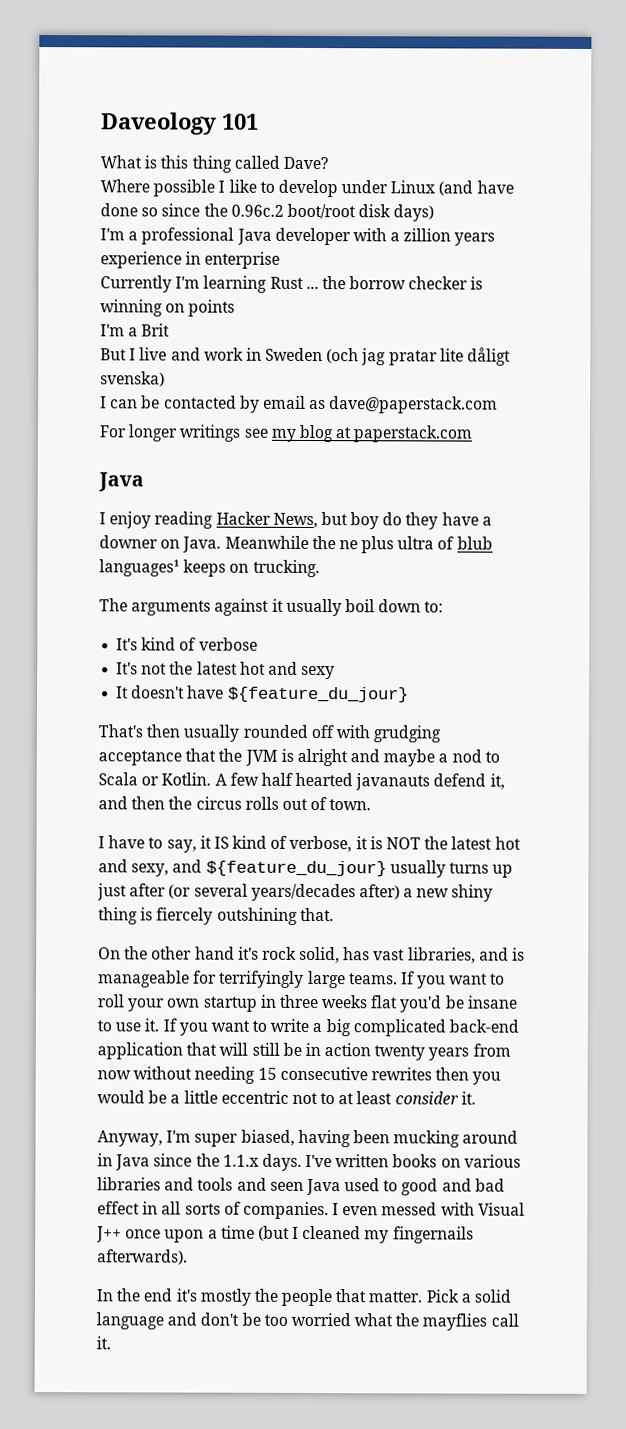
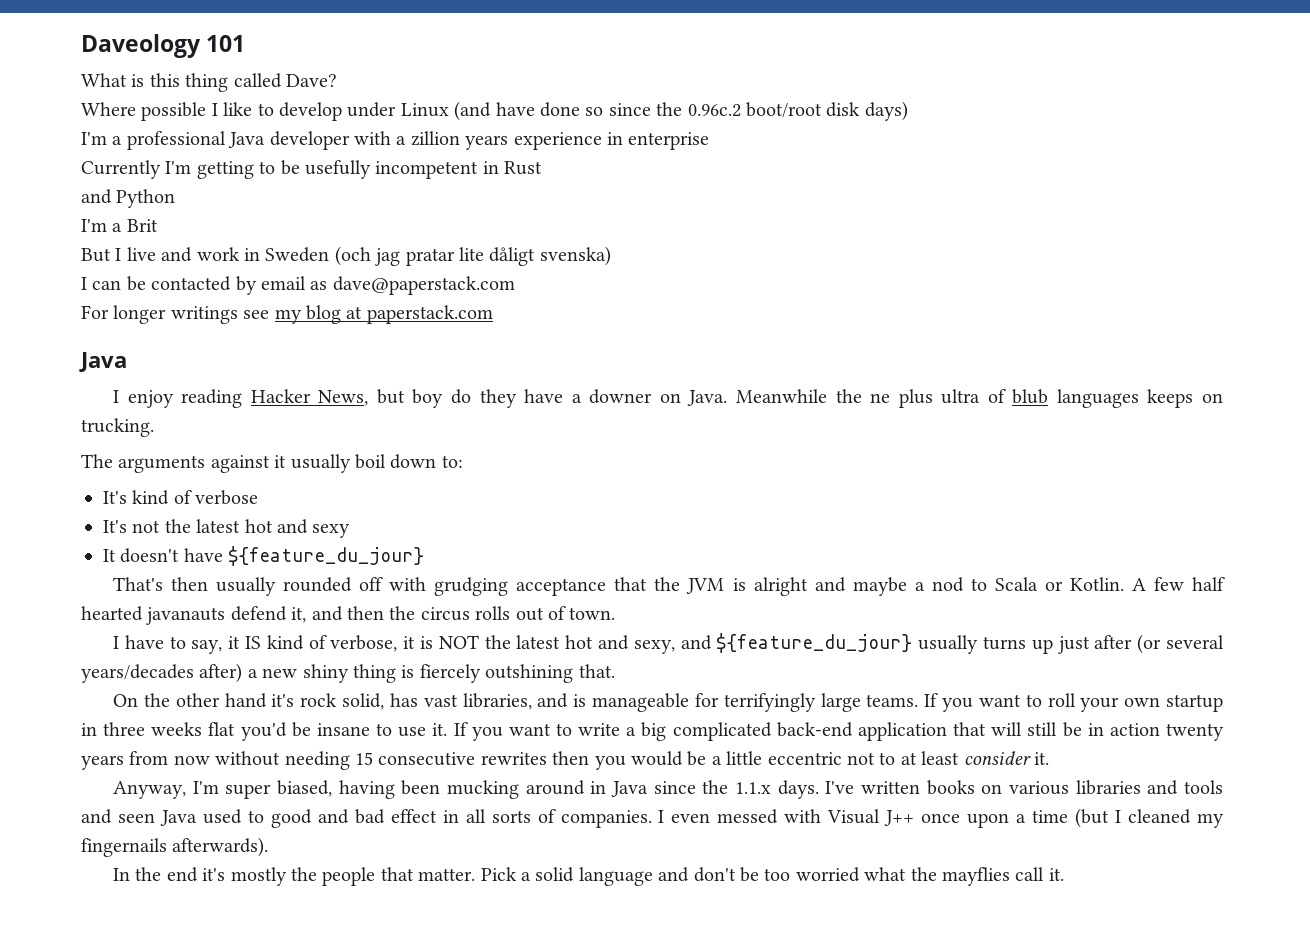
- Currently I'm learning Rust ... the borrow checker is winning on points
+ Currently I'm getting to be usefully incompetent in Rust
+ and Python
- Meanwhile the ne plus ultra of blub languages¹ keeps on trucking.
+ Meanwhile the ne plus ultra of blub languages keeps on trucking.

